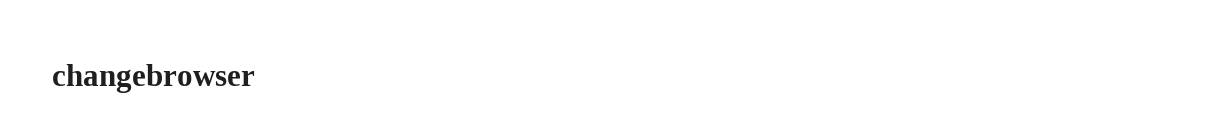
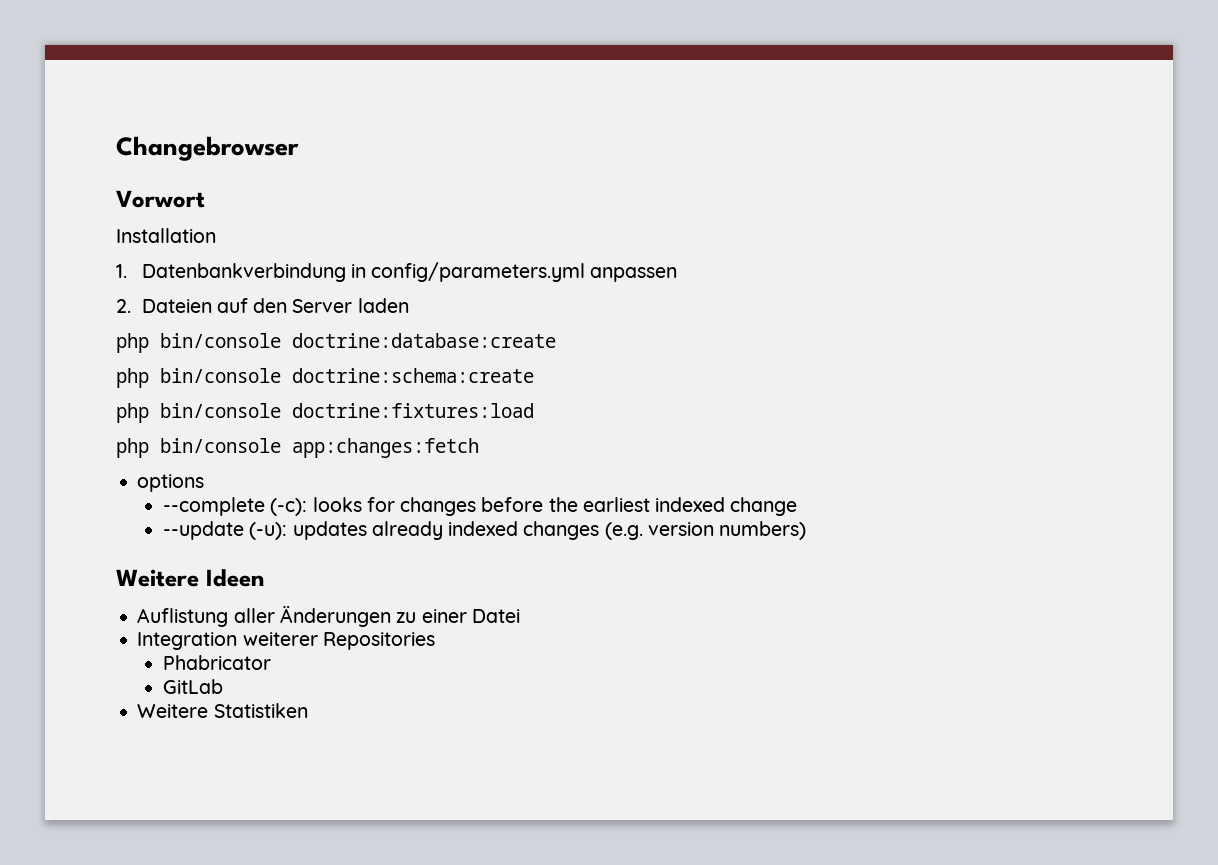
- changebrowser
+ Changebrowser
+ Vorwort
+ Installation
+ 1. Datenbankverbindung in config/parameters.yml anpassen
+ 2. Dateien auf den Server laden
+ php bin/console doctrine:database:create
+ php bin/console doctrine:schema:create
+ php bin/console doctrine:fixtures:load
+ php bin/console app:changes:fetch
+ options
+ --complete (-c): looks for changes before the earliest indexed change
+ --update (-u): updates already indexed changes (e.g. version numbers)
+ Weitere Ideen
+ Auflistung aller Änderungen zu einer Datei
+ Integration weiterer Repositories
+ Phabricator
+ GitLab
+ Weitere Statistiken

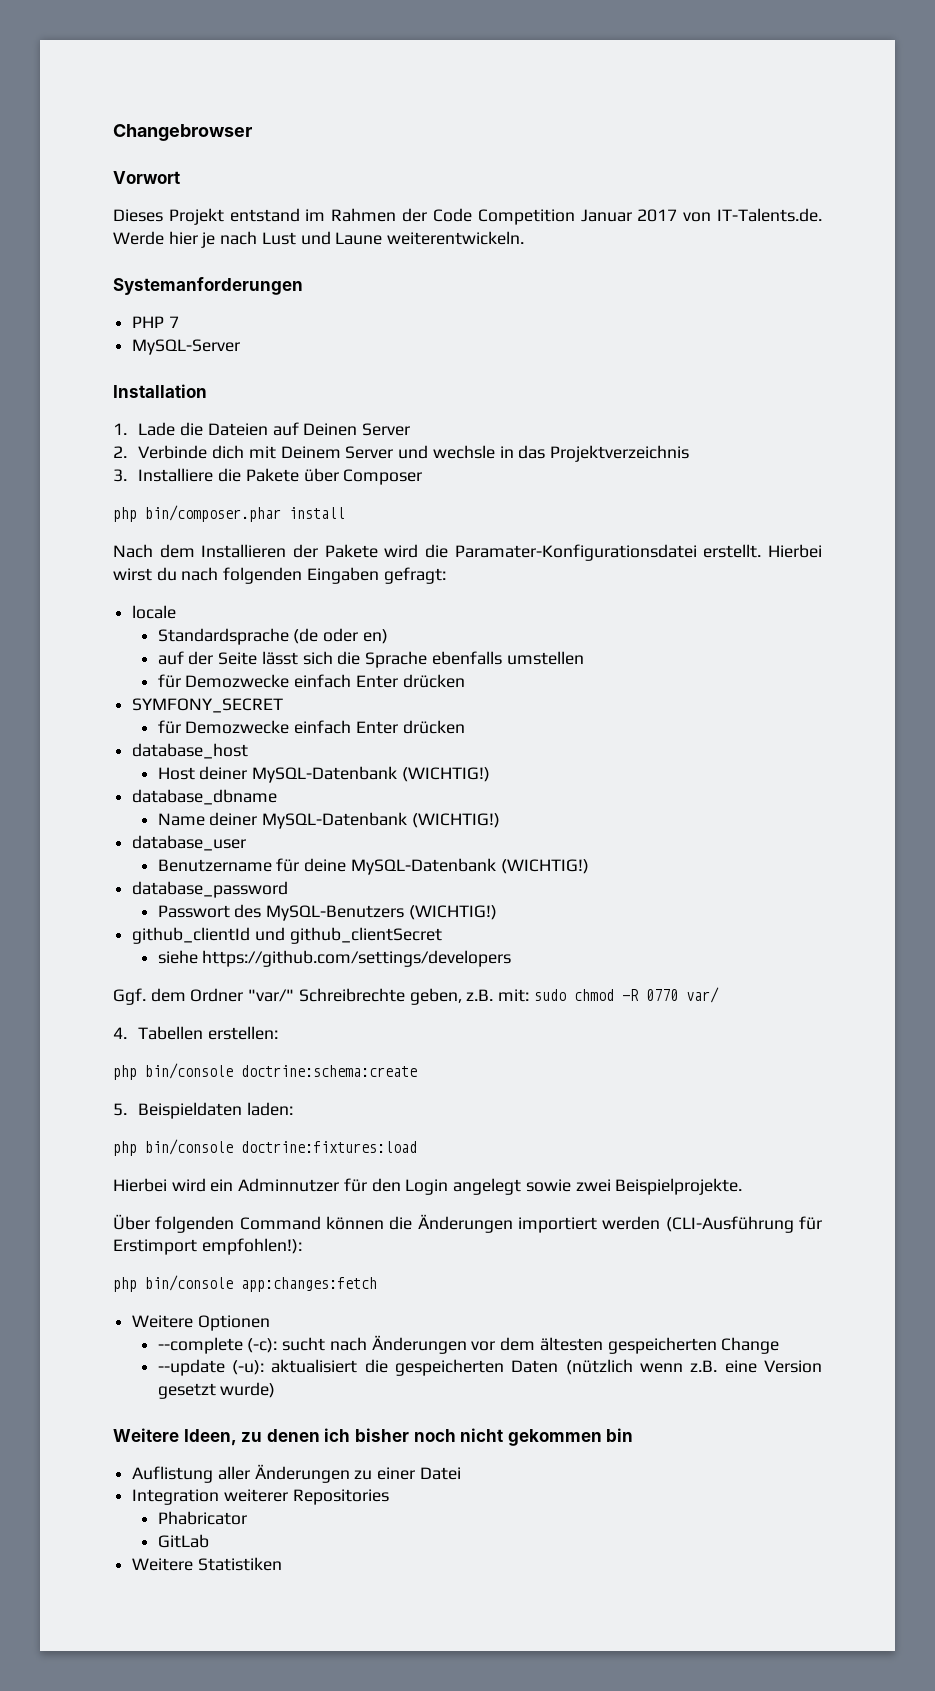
+ Dieses Projekt entstand im Rahmen der Code Competition Januar 2017 von IT-Talents.de. Werde hier je nach Lust und Laune weiterentwickeln.
+ Systemanforderungen
+ PHP 7
+ MySQL-Server
  Installation
- 1. Datenbankverbindung in config/parameters.yml anpassen
- 2. Dateien auf den Server laden
- php bin/console doctrine:database:create
+ 1. Lade die Dateien auf Deinen Server
+ 2. Verbinde dich mit Deinem Server und wechsle in das Projektverzeichnis
+ 3. Installiere die Pakete über Composer
+ php bin/composer.phar install
+ Nach dem Installieren der Pakete wird die Paramater-Konfigurationsdatei erstellt. Hierbei wirst du nach folgenden Eingaben gefragt:
+ locale
+ Standardsprache (de oder en)
+ auf der Seite lässt sich die Sprache ebenfalls umstellen
+ für Demozwecke einfach Enter drücken
+ SYMFONY_SECRET
+ für Demozwecke einfach Enter drücken
+ database_host
+ Host deiner MySQL-Datenbank (WICHTIG!)
+ database_dbname
+ Name deiner MySQL-Datenbank (WICHTIG!)
+ database_user
+ Benutzername für deine MySQL-Datenbank (WICHTIG!)
+ database_password
+ Passwort des MySQL-Benutzers (WICHTIG!)
+ github_clientId und github_clientSecret
+ siehe https://github.com/settings/developers
+ Ggf. dem Ordner "var/" Schreibrechte geben, z.B. mit: sudo chmod -R 0770 var/
+ 4. Tabellen erstellen:
+ 5. Beispieldaten laden:
+ Hierbei wird ein Adminnutzer für den Login angelegt sowie zwei Beispielprojekte.
+ Über folgenden Command können die Änderungen importiert werden (CLI-Ausführung für Erstimport empfohlen!):
- options
+ Weitere Optionen
- --complete (-c): looks for changes before the earliest indexed change
- --update (-u): updates already indexed changes (e.g. version numbers)
- Weitere Ideen
+ --complete (-c): sucht nach Änderungen vor dem ältesten gespeicherten Change
+ --update (-u): aktualisiert die gespeicherten Daten (nützlich wenn z.B. eine Version gesetzt wurde)
+ Weitere Ideen, zu denen ich bisher noch nicht gekommen bin

